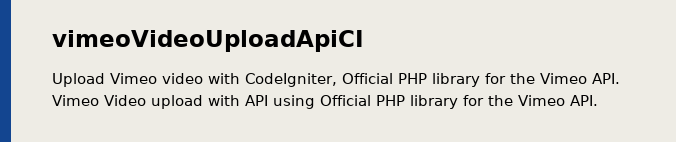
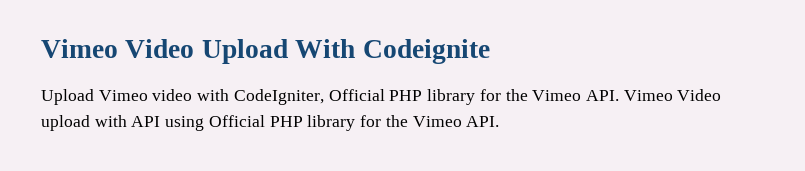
- vimeoVideoUploadApiCI
+ Vimeo Video Upload With Codeignite

